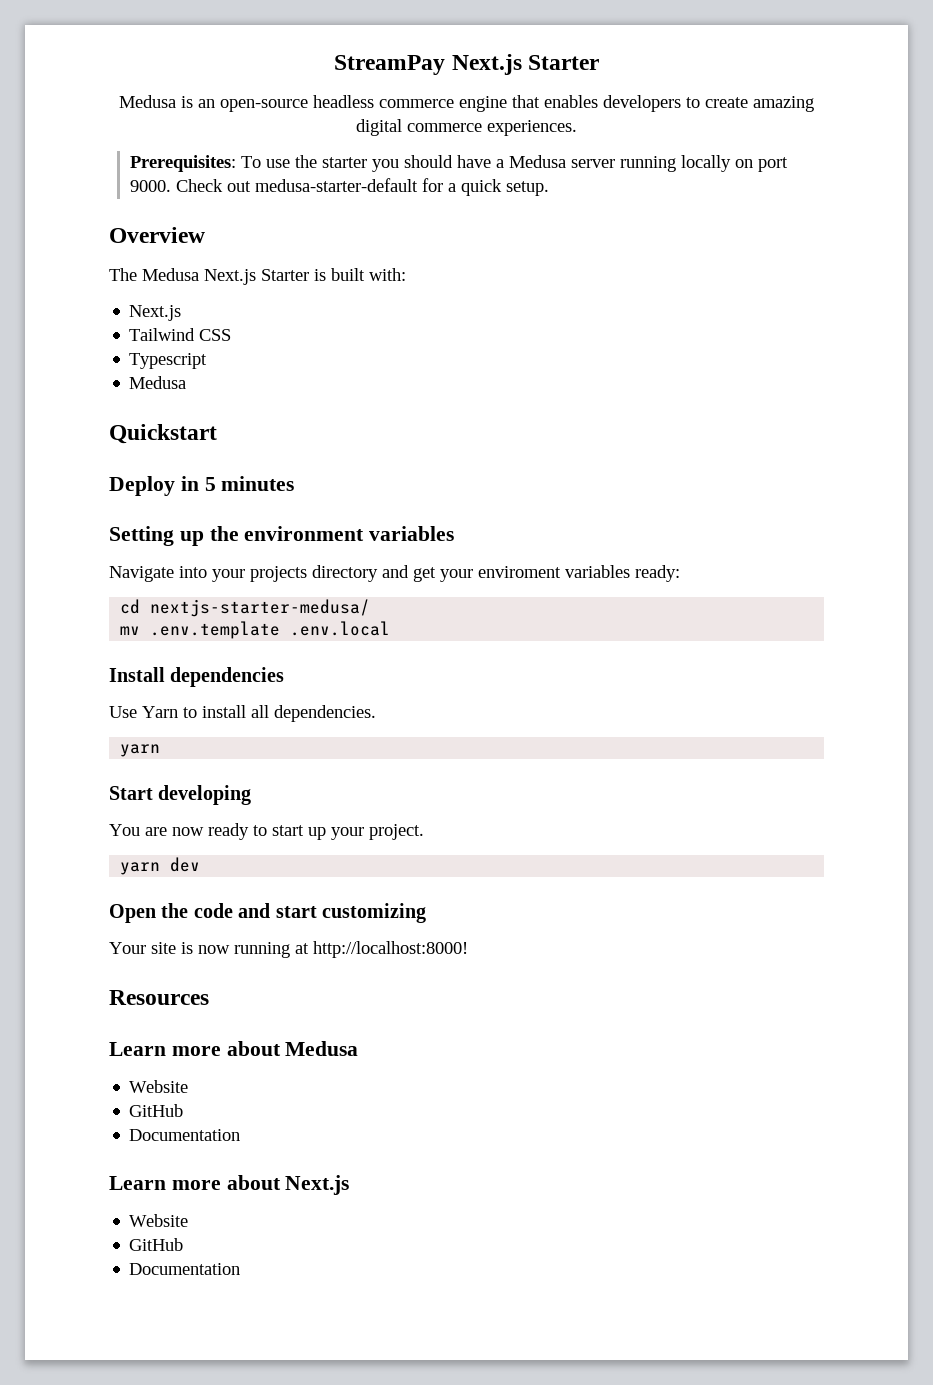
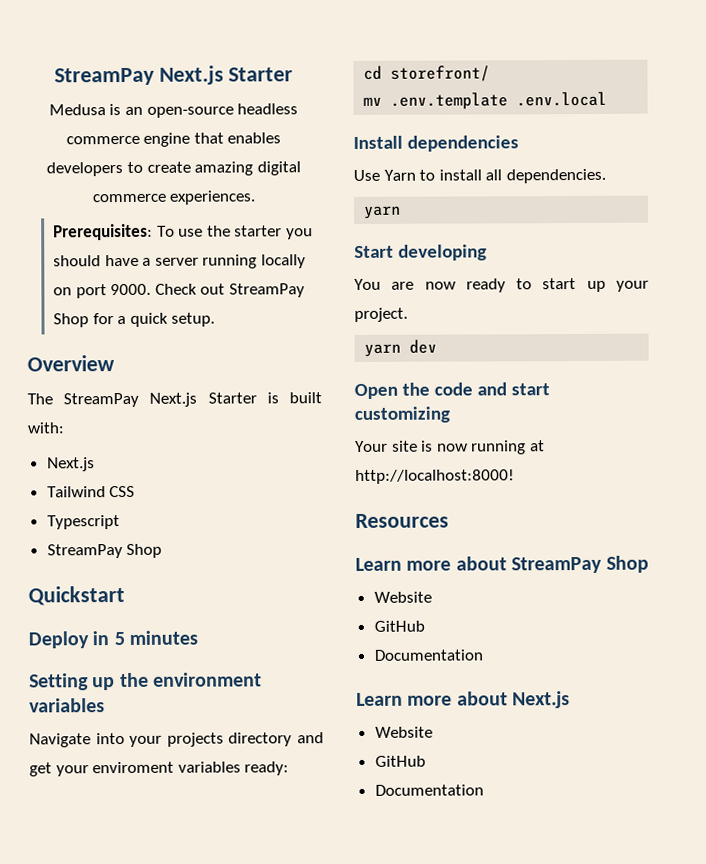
- Prerequisites: To use the starter you should have a Medusa server running locally on port 9000.
+ Prerequisites: To use the starter you should have a server running locally on port 9000.
- Check out medusa-starter-default for a quick setup.
+ Check out StreamPay Shop for a quick setup.
- The Medusa Next.js Starter is built with:
+ The StreamPay Next.js Starter is built with:
  Typescript
- Medusa
+ StreamPay Shop
- cd nextjs-starter-medusa/
+ cd storefront/
- Learn more about Medusa
+ Learn more about StreamPay Shop

